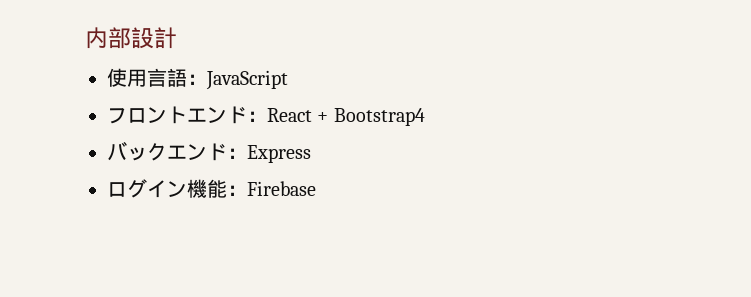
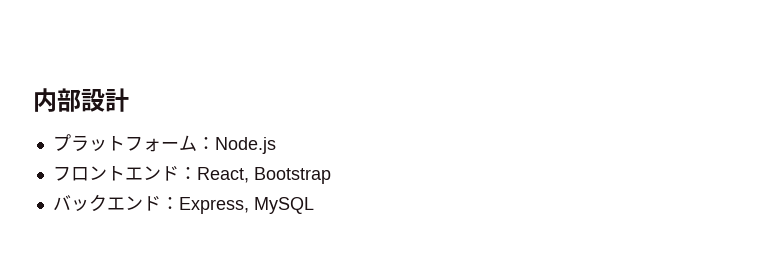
- 使用言語：JavaScript
+ プラットフォーム：Node.js
- フロントエンド：React + Bootstrap4
+ フロントエンド：React, Bootstrap
- バックエンド：Express
- ログイン機能：Firebase
+ バックエンド：Express, MySQL

